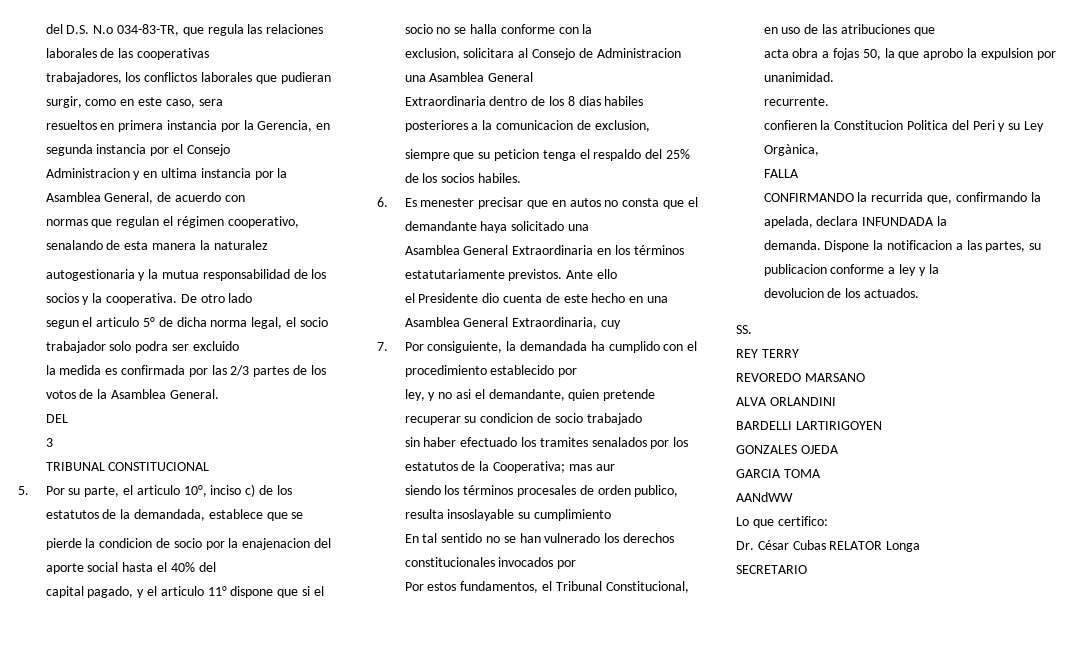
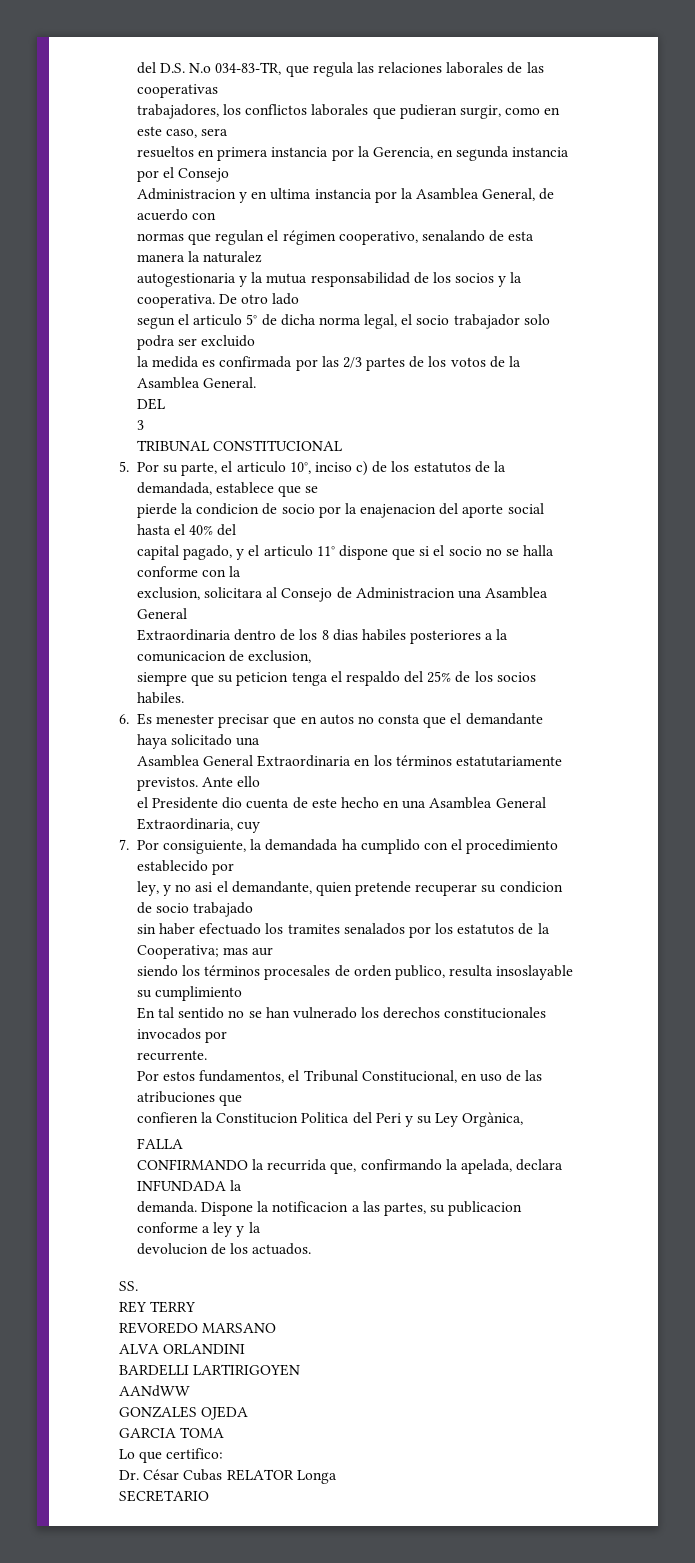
+ recurrente.
- acta obra a fojas 50, la que aprobo la expulsion por unanimidad.
- recurrente.
+ AANdWW
- AANdWW

